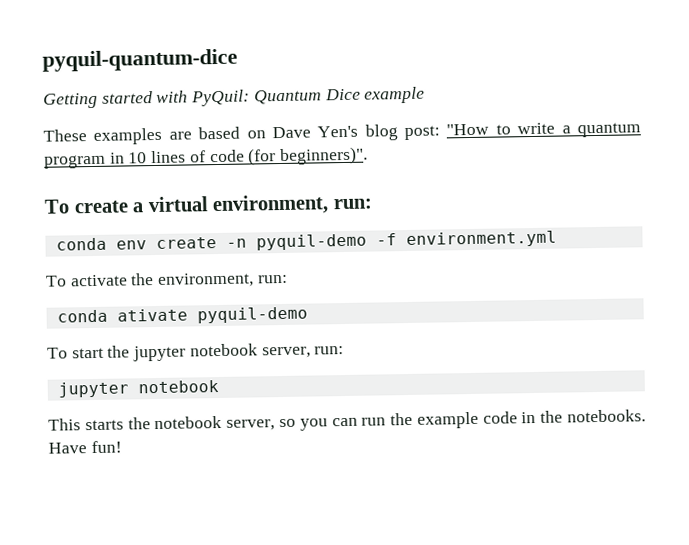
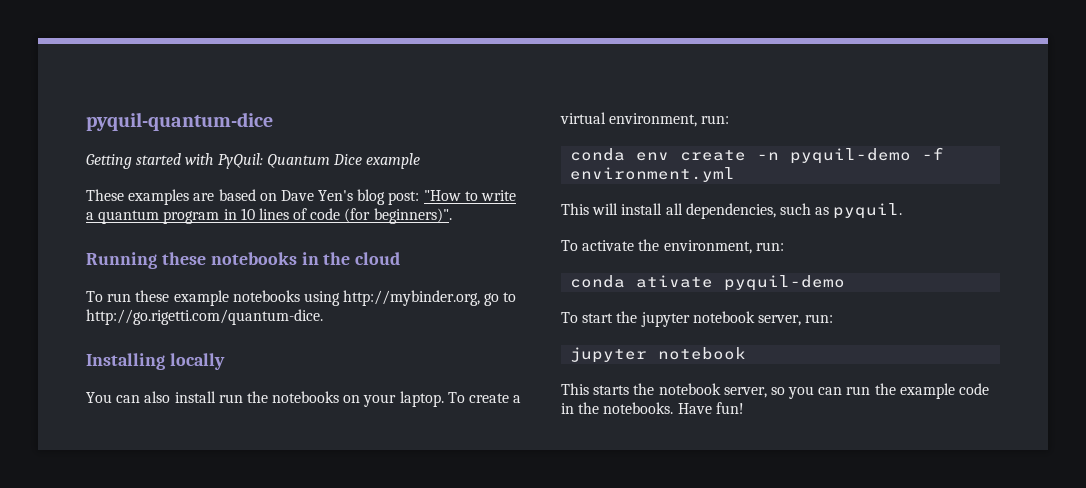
+ Running these notebooks in the cloud
+ To run these example notebooks using http://mybinder.org, go to http://go.rigetti.com/quantum-dice.
+ Installing locally
+ You can also install run the notebooks on your laptop.
+ This will install all dependencies, such as pyquil.

